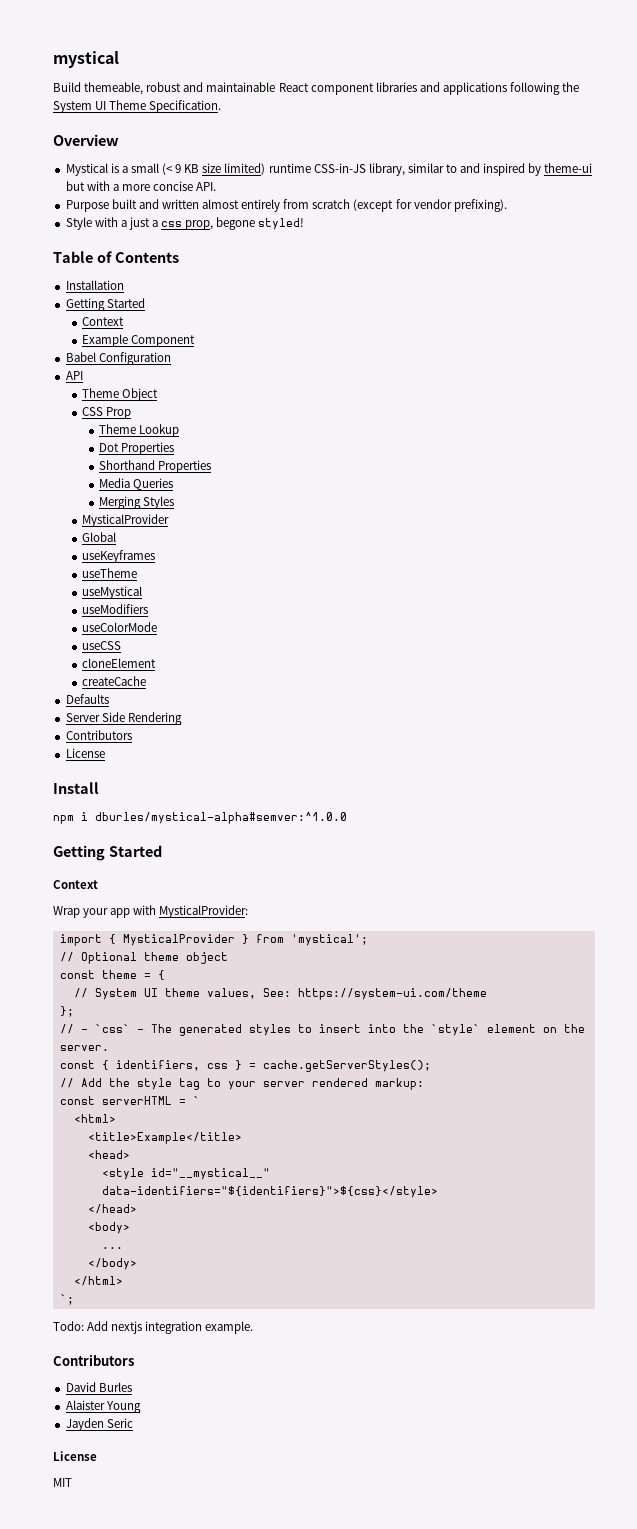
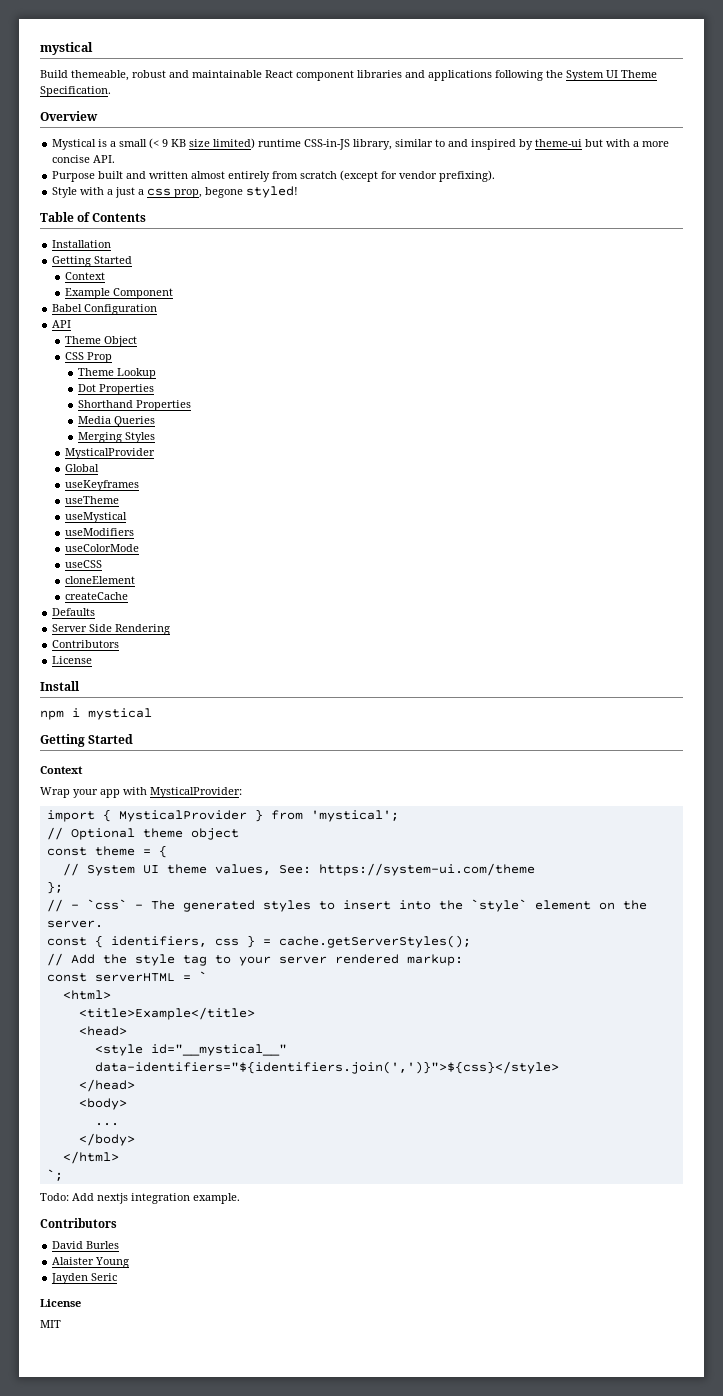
- npm i dburles/mystical-alpha#semver:^1.0.0
+ npm i mystical
- <style id="__mystical__" data-identifiers="${identifiers}">${css}</style>
+ <style id="__mystical__" data-identifiers="${identifiers.join(',')}">${css}</style>

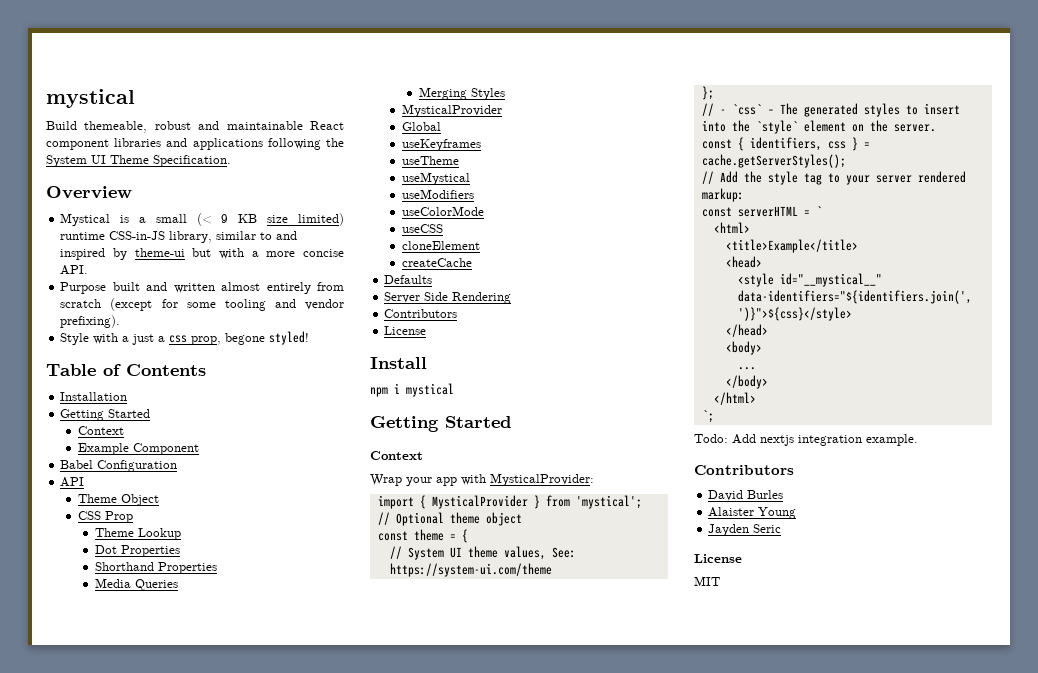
- Purpose built and written almost entirely from scratch (except for vendor prefixing).
+ Purpose built and written almost entirely from scratch (except for some tooling and vendor prefixing).

